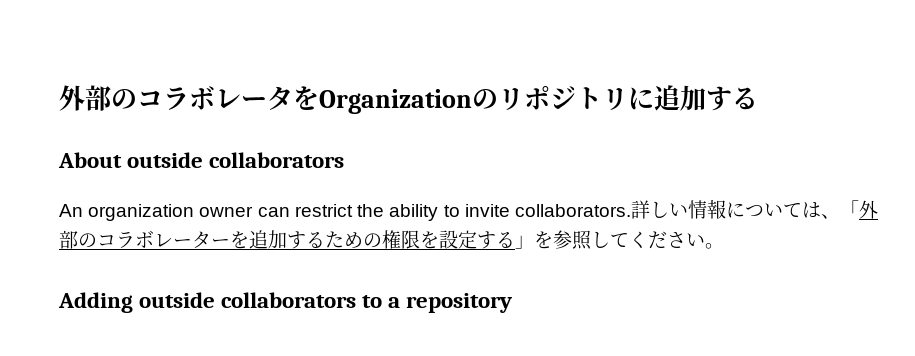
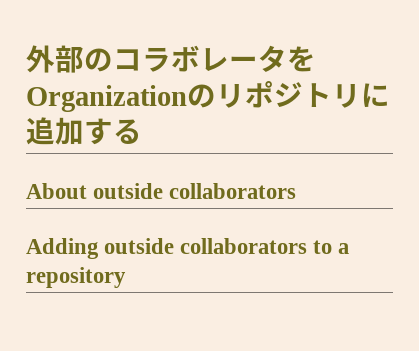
- An organization owner can restrict the ability to invite collaborators.詳しい情報については、「外部のコラボレーターを追加するための権限を設定する」を参照してください。

